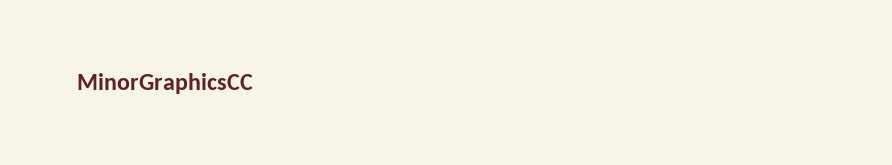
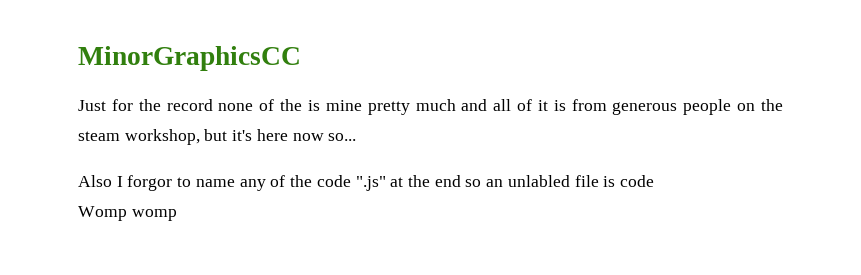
+ Just for the record none of the is mine pretty much and all of it is from generous people on the steam workshop, but it's here now so...
+ Also I forgor to name any of the code ".js" at the end so an unlabled file is code
+ Womp womp

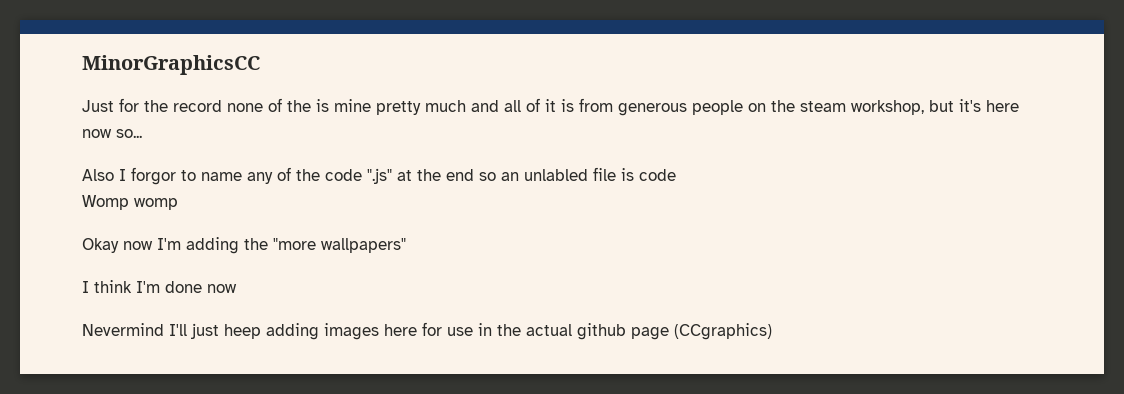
+ Okay now I'm adding the "more wallpapers"
+ I think I'm done now
+ Nevermind I'll just heep adding images here for use in the actual github page (CCgraphics)

